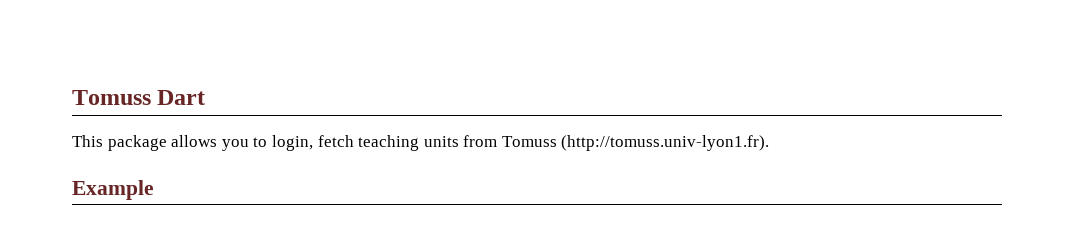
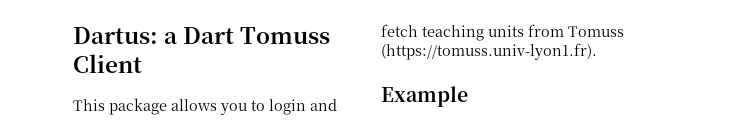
- Tomuss Dart
+ Dartus: a Dart Tomuss Client
- This package allows you to login, fetch teaching units from Tomuss (http://tomuss.univ-lyon1.fr).
+ This package allows you to login and fetch teaching units from Tomuss (https://tomuss.univ-lyon1.fr).

